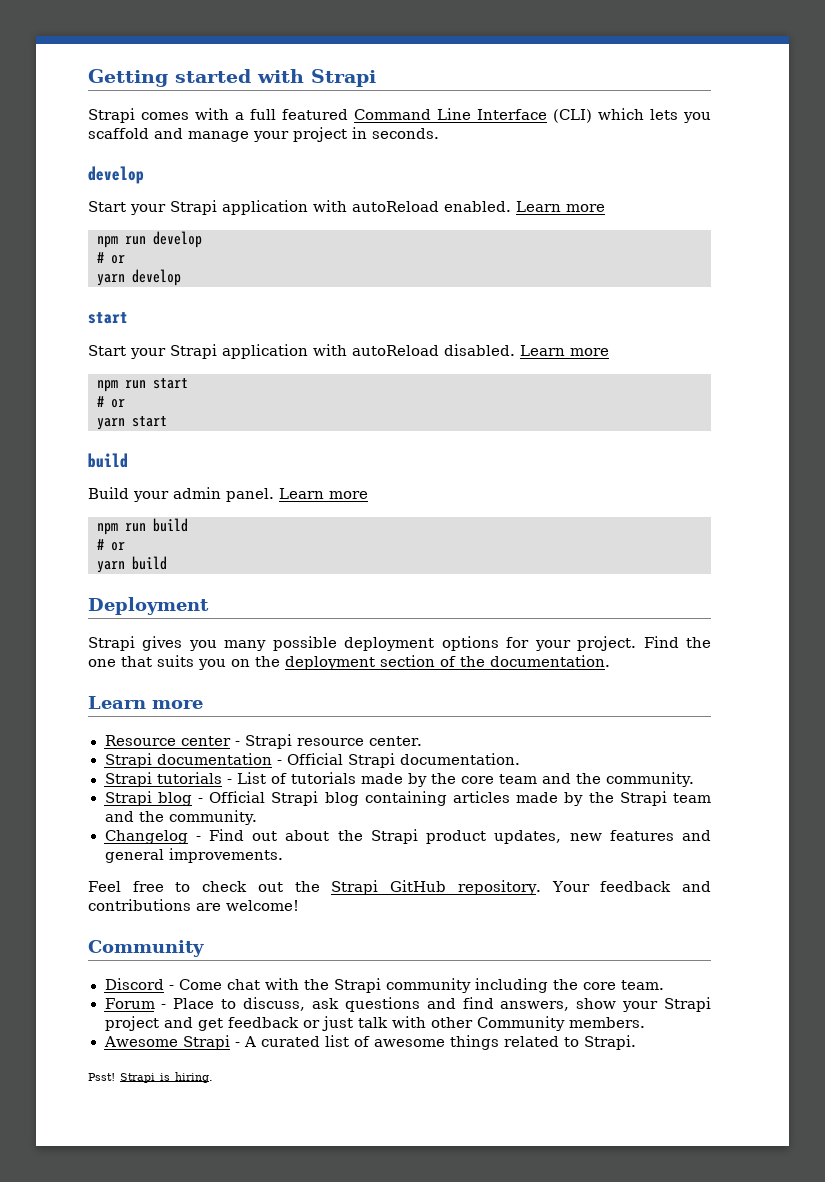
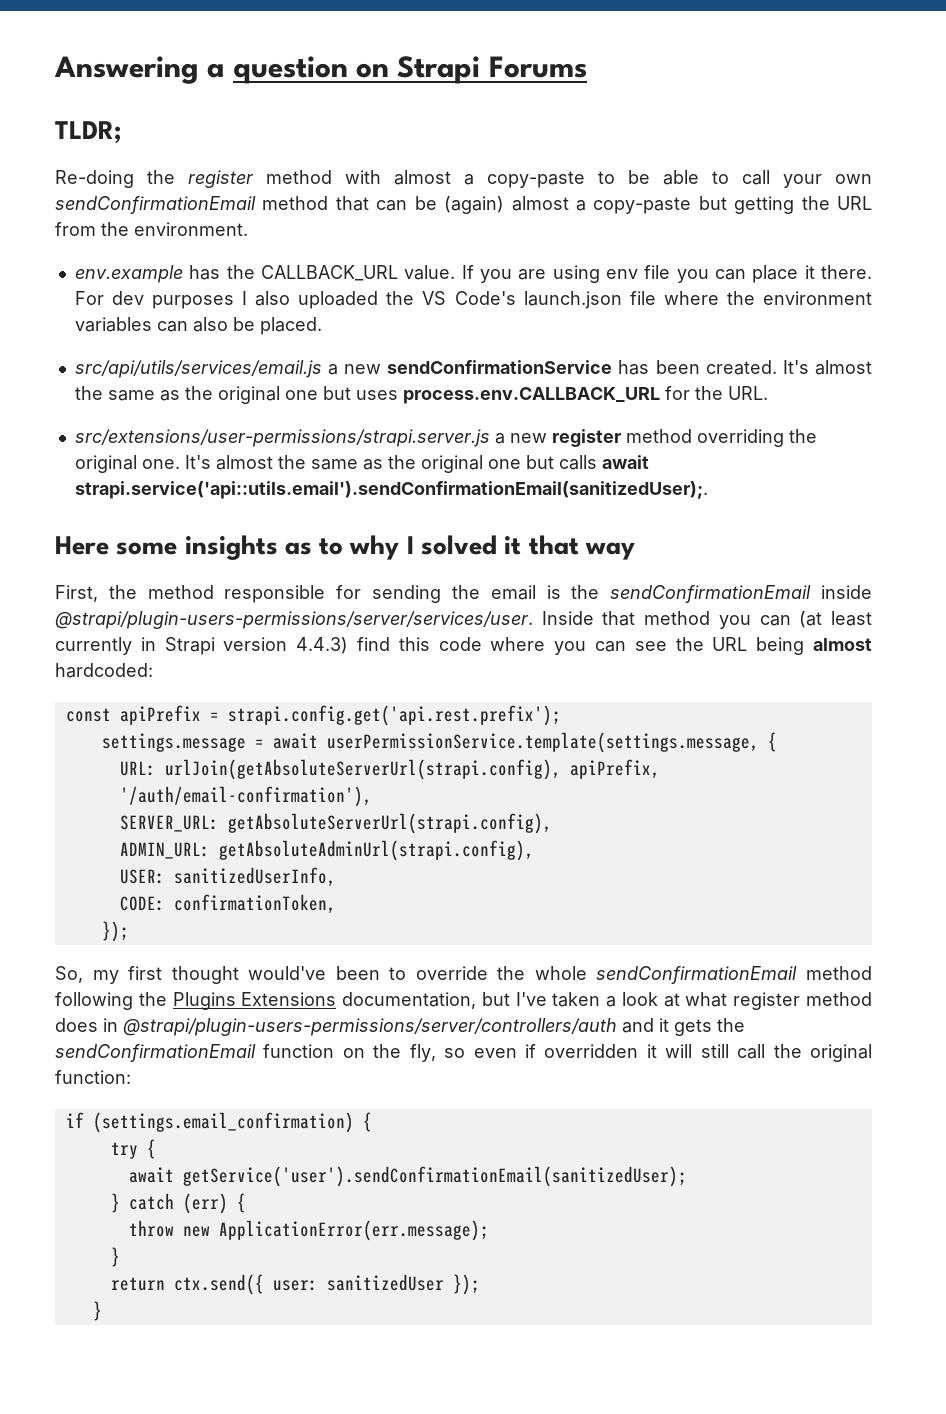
- Getting started with Strapi
- Strapi comes with a full featured Command Line Interface (CLI) which lets you scaffold and manage your project in seconds.
- develop
- Start your Strapi application with autoReload enabled. Learn more
- npm run develop
- # or
- yarn develop
- start
- Start your Strapi application with autoReload disabled. Learn more
- npm run start
- # or
- yarn start
- build
- Build your admin panel. Learn more
- npm run build
- # or
- yarn build
- Deployment
- Strapi gives you many possible deployment options for your project. Find the one that suits you on the deployment section of the documentation.
- Learn more
- Resource center - Strapi resource center.
- Strapi documentation - Official Strapi documentation.
- Strapi tutorials - List of tutorials made by the core team and the community.
- Strapi blog - Official Strapi blog containing articles made by the Strapi team and the community.
- Changelog - Find out about the Strapi product updates, new features and general improvements.
- Feel free to check out the Strapi GitHub repository. Your feedback and contributions are welcome!
- Community
- Discord - Come chat with the Strapi community including the core team.
- Forum - Place to discuss, ask questions and find answers, show your Strapi project and get feedback or just talk with other Community members.
- Awesome Strapi - A curated list of awesome things related to Strapi.
- Psst! Strapi is hiring.
+ Answering a question on Strapi Forums
+ TLDR;
+ Re-doing the register method with almost a copy-paste to be able to call your own sendConfirmationEmail method that can be (again) almost a copy-paste but getting the URL from the environment.
+ env.example has the CALLBACK_URL value. If you are using env file you can place it there. For dev purposes I also uploaded the VS Code's launch.json file where the environment variables can also be placed.
+ src/api/utils/services/email.js a new sendConfirmationService has been created. It's almost the same as the original one but uses process.env.CALLBACK_URL for the URL.
+ src/extensions/user-permissions/strapi.server.js a new register method overriding the original one. It's almost the same as the original one but calls await strapi.service('api::utils.email').sendConfirmationEmail(sanitizedUser);.
+ Here some insights as to why I solved it that way
+ First, the method responsible for sending the email is the sendConfirmationEmail inside @strapi/plugin-users-permissions/server/services/user. Inside that method you can (at least currently in Strapi version 4.4.3) find this code where you can see the URL being almost hardcoded:
+ const apiPrefix = strapi.config.get('api.rest.prefix');
+ settings.message = await userPermissionService.template(settings.message, {
+ URL: urlJoin(getAbsoluteServerUrl(strapi.config), apiPrefix, '/auth/email-confirmation'),
+ SERVER_URL: getAbsoluteServerUrl(strapi.config),
+ ADMIN_URL: getAbsoluteAdminUrl(strapi.config),
+ USER: sanitizedUserInfo,
+ CODE: confirmationToken,
+ });
+ So, my first thought would've been to override the whole sendConfirmationEmail method following the Plugins Extensions documentation, but I've taken a look at what register method does in @strapi/plugin-users-permissions/server/controllers/auth and it gets the sendConfirmationEmail function on the fly, so even if overridden it will still call the original function:
+ if (settings.email_confirmation) {
+ try {
+ await getService('user').sendConfirmationEmail(sanitizedUser);
+ } catch (err) {
+ throw new ApplicationError(err.message);
+ }
+ return ctx.send({ user: sanitizedUser });
+ }

